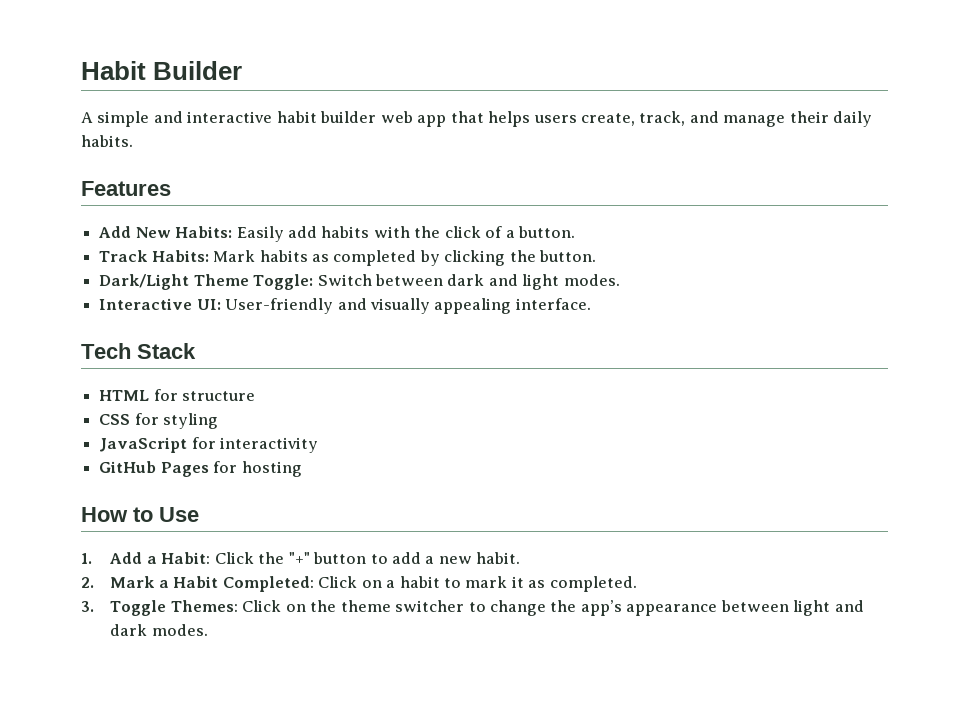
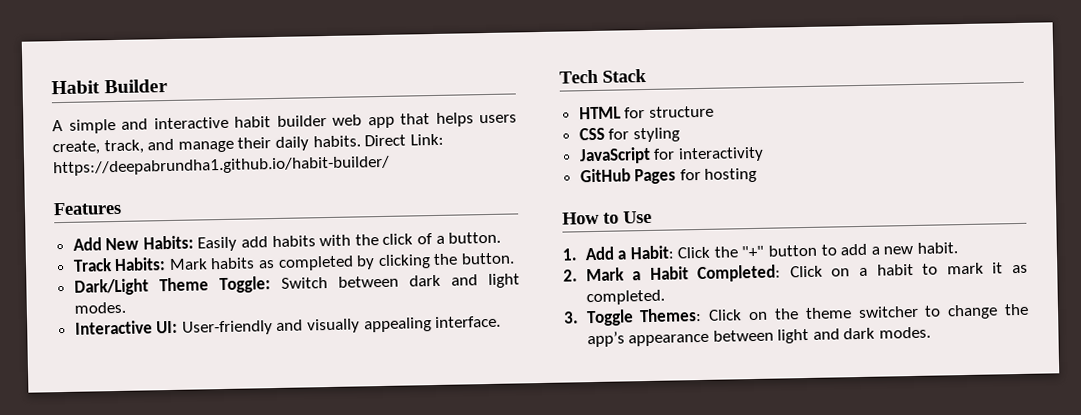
+ Direct Link: https://deepabrundha1.github.io/habit-builder/

